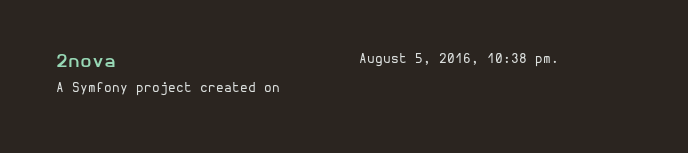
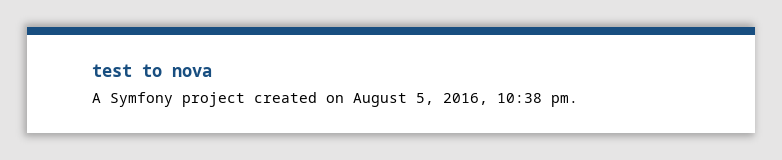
- 2nova
+ test to nova

